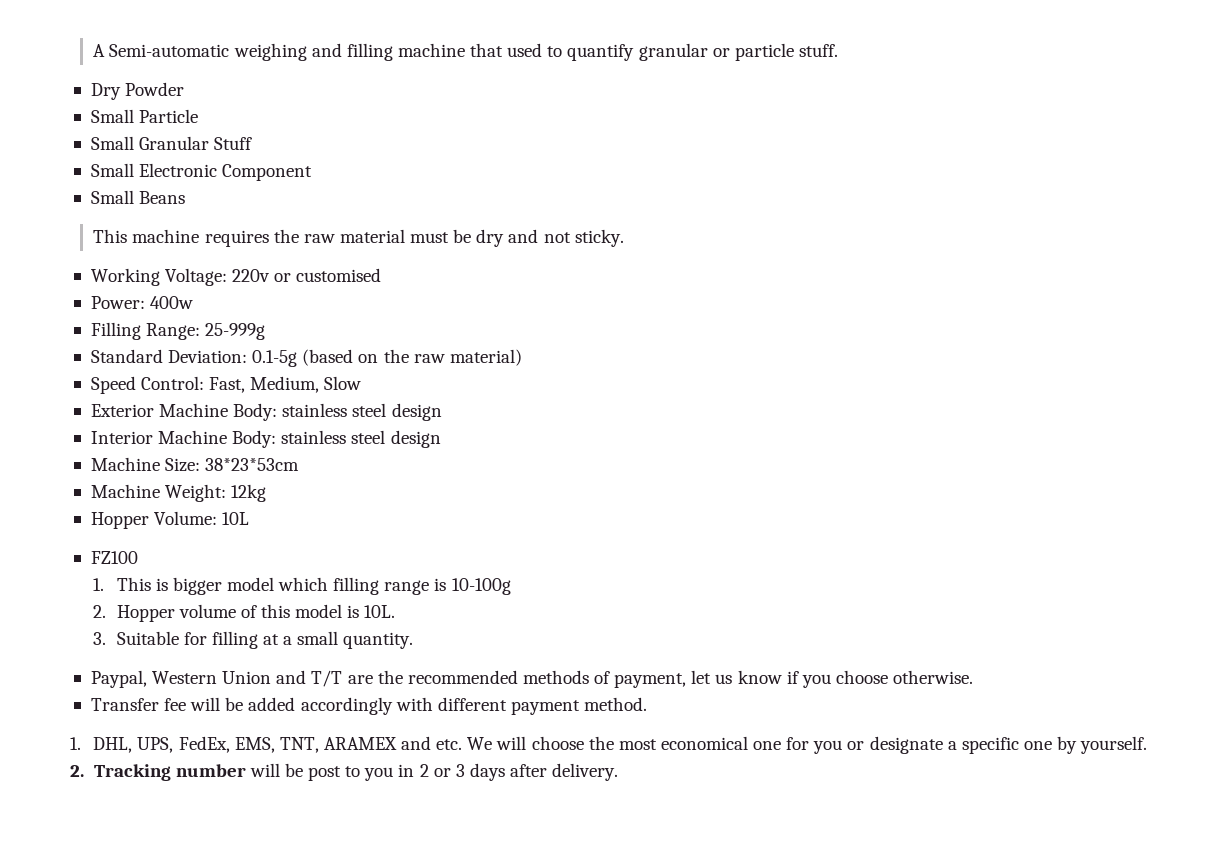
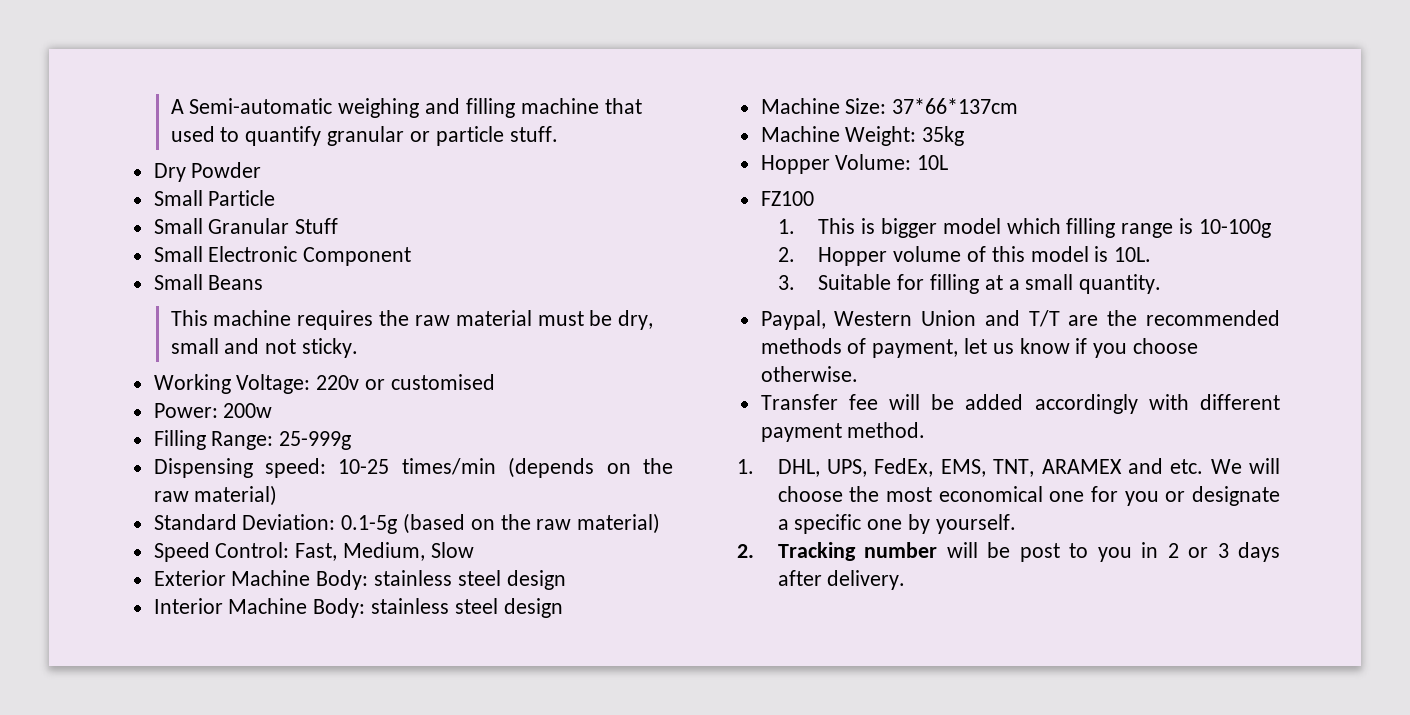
- This machine requires the raw material must be dry and not sticky.
+ This machine requires the raw material must be dry, small and not sticky.
- Power: 400w
+ Power: 200w
+ Dispensing speed: 10-25 times/min (depends on the raw material)
- Machine Size: 38*23*53cm
+ Machine Size: 37*66*137cm
- Machine Weight: 12kg
+ Machine Weight: 35kg

